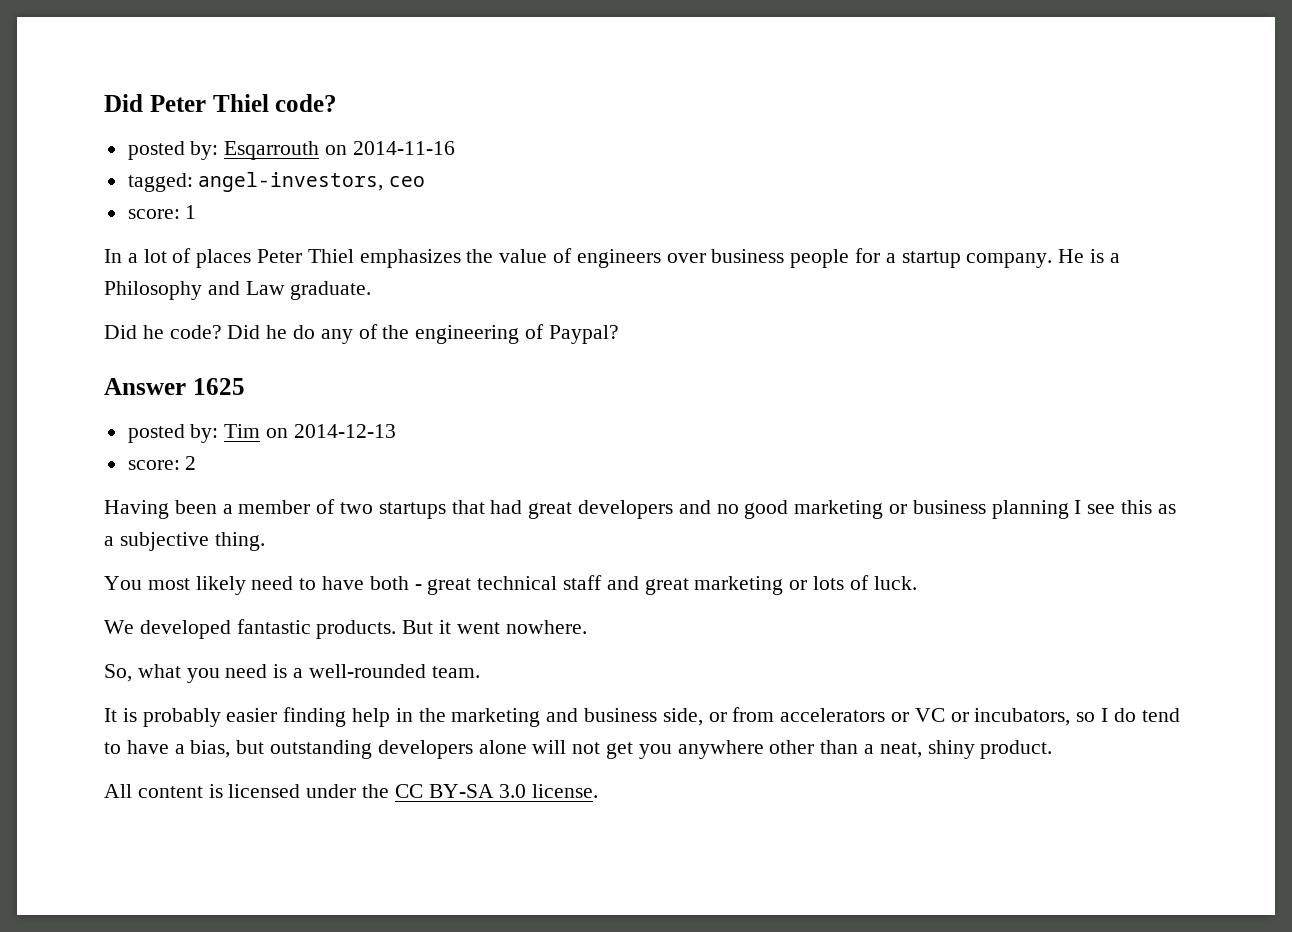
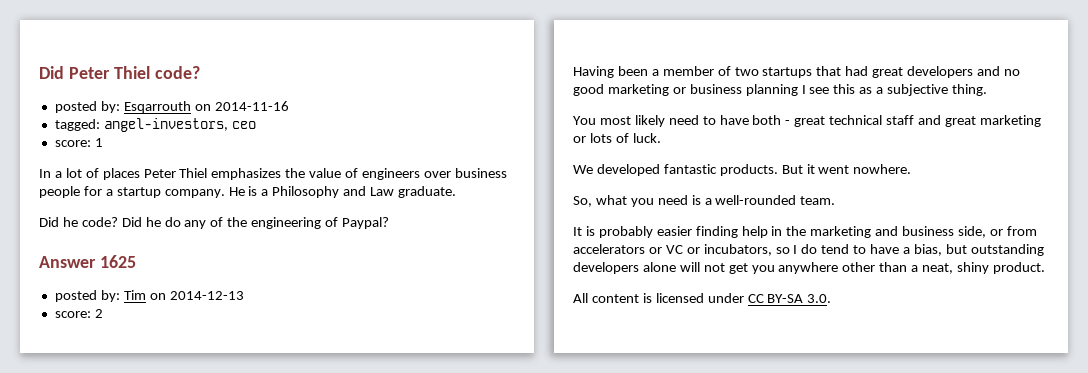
- All content is licensed under the CC BY-SA 3.0 license.
+ All content is licensed under CC BY-SA 3.0.

